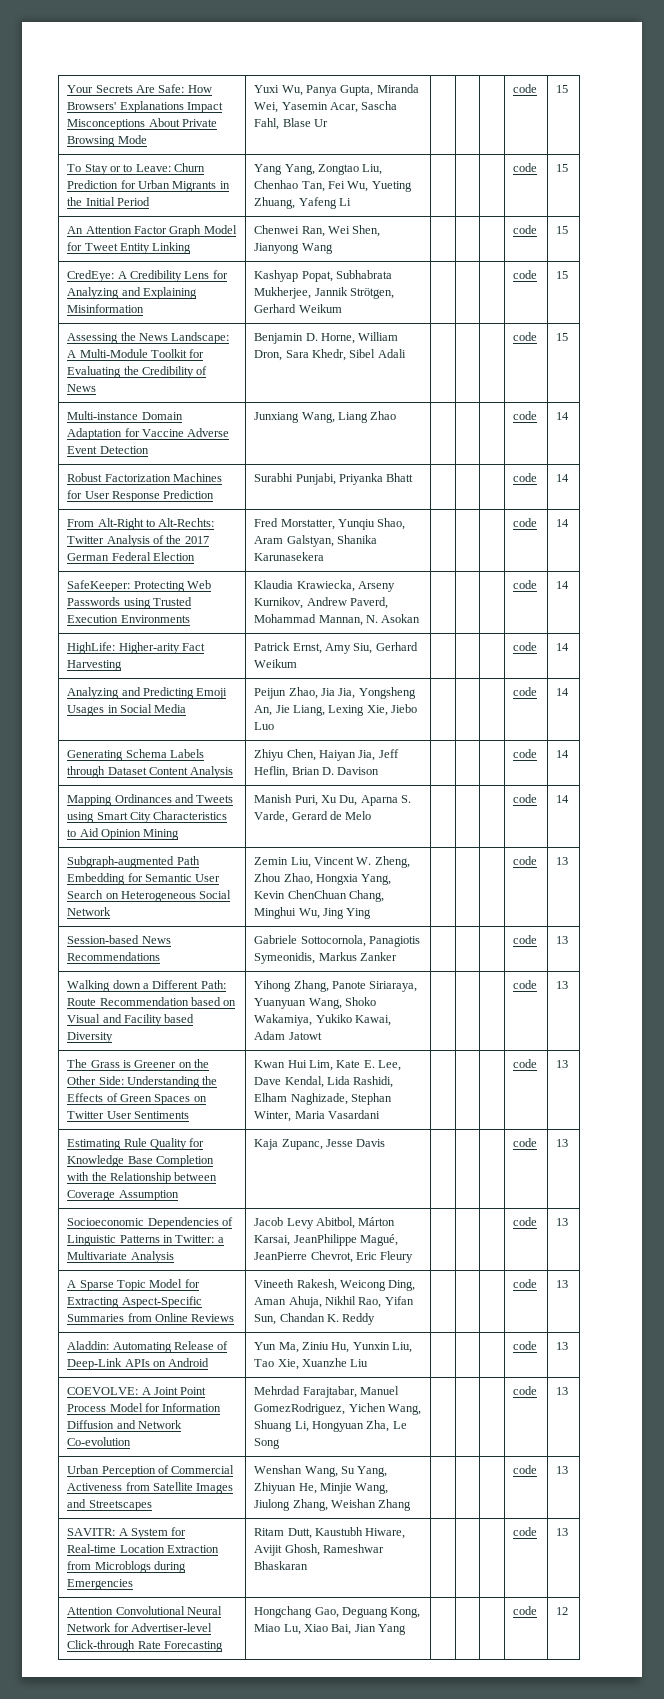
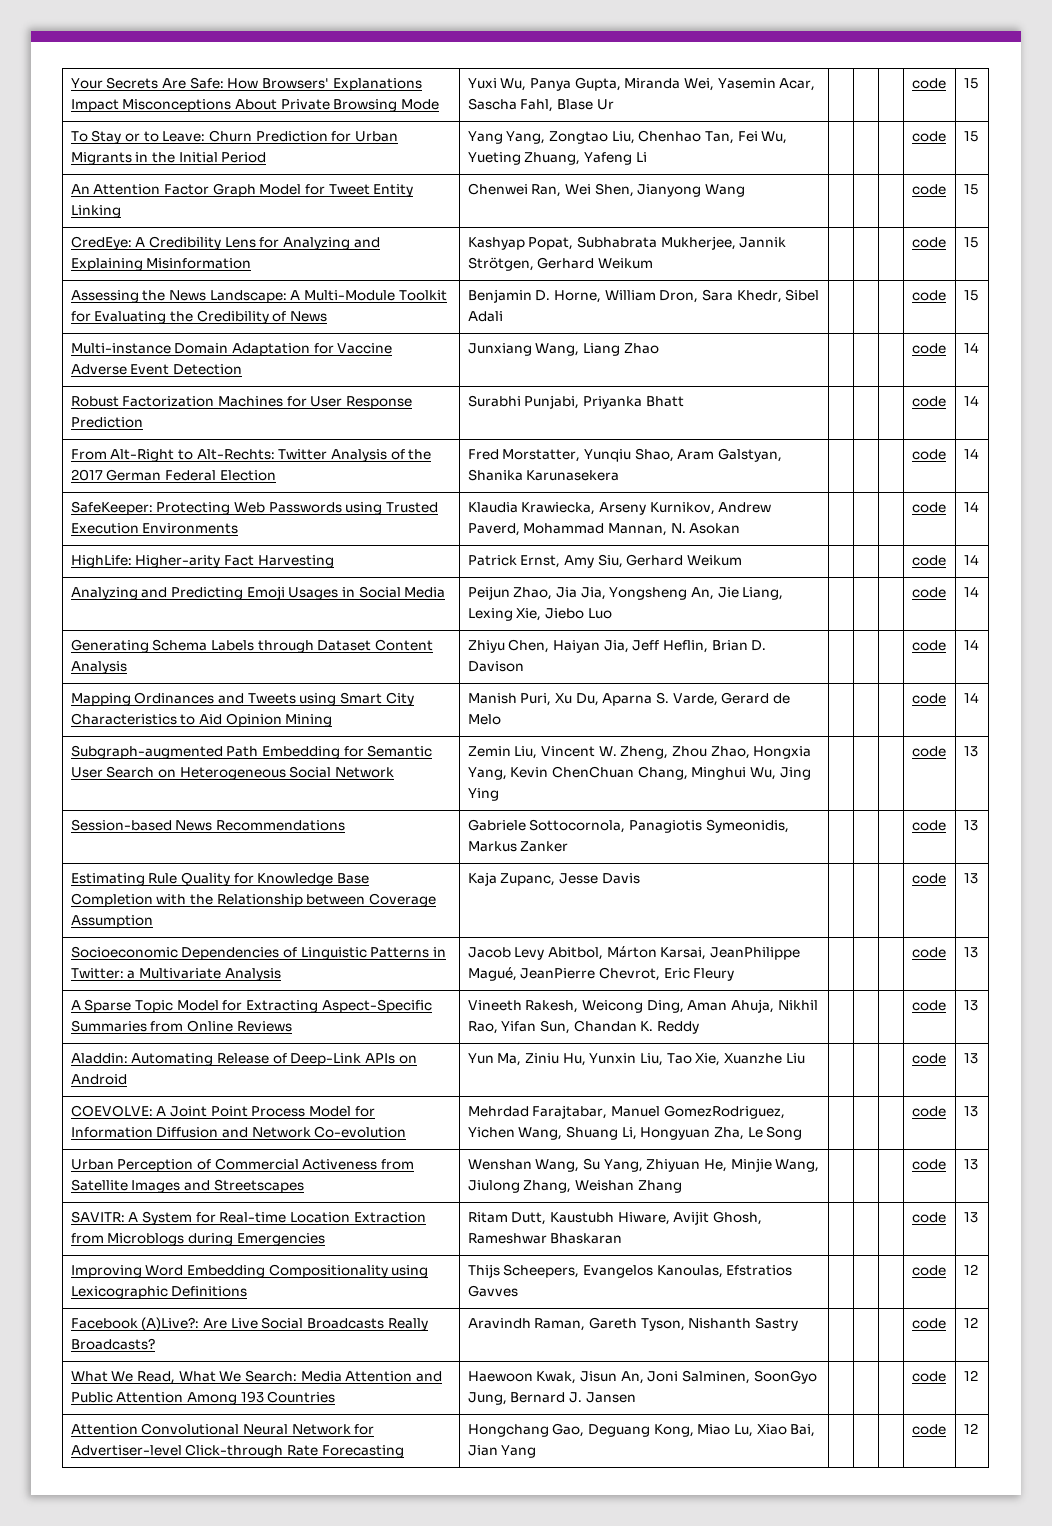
- Walking down a Different Path: Route Recommendation based on Visual and Facility based Diversity | Yihong Zhang, Panote Siriaraya, Yuanyuan Wang, Shoko Wakamiya, Yukiko Kawai, Adam Jatowt | | | | code | 13
- The Grass is Greener on the Other Side: Understanding the Effects of Green Spaces on Twitter User Sentiments | Kwan Hui Lim, Kate E. Lee, Dave Kendal, Lida Rashidi, Elham Naghizade, Stephan Winter, Maria Vasardani | | | | code | 13
+ Improving Word Embedding Compositionality using Lexicographic Definitions | Thijs Scheepers, Evangelos Kanoulas, Efstratios Gavves | | | | code | 12
+ Facebook (A)Live?: Are Live Social Broadcasts Really Broadcasts? | Aravindh Raman, Gareth Tyson, Nishanth Sastry | | | | code | 12
+ What We Read, What We Search: Media Attention and Public Attention Among 193 Countries | Haewoon Kwak, Jisun An, Joni Salminen, SoonGyo Jung, Bernard J. Jansen | | | | code | 12

